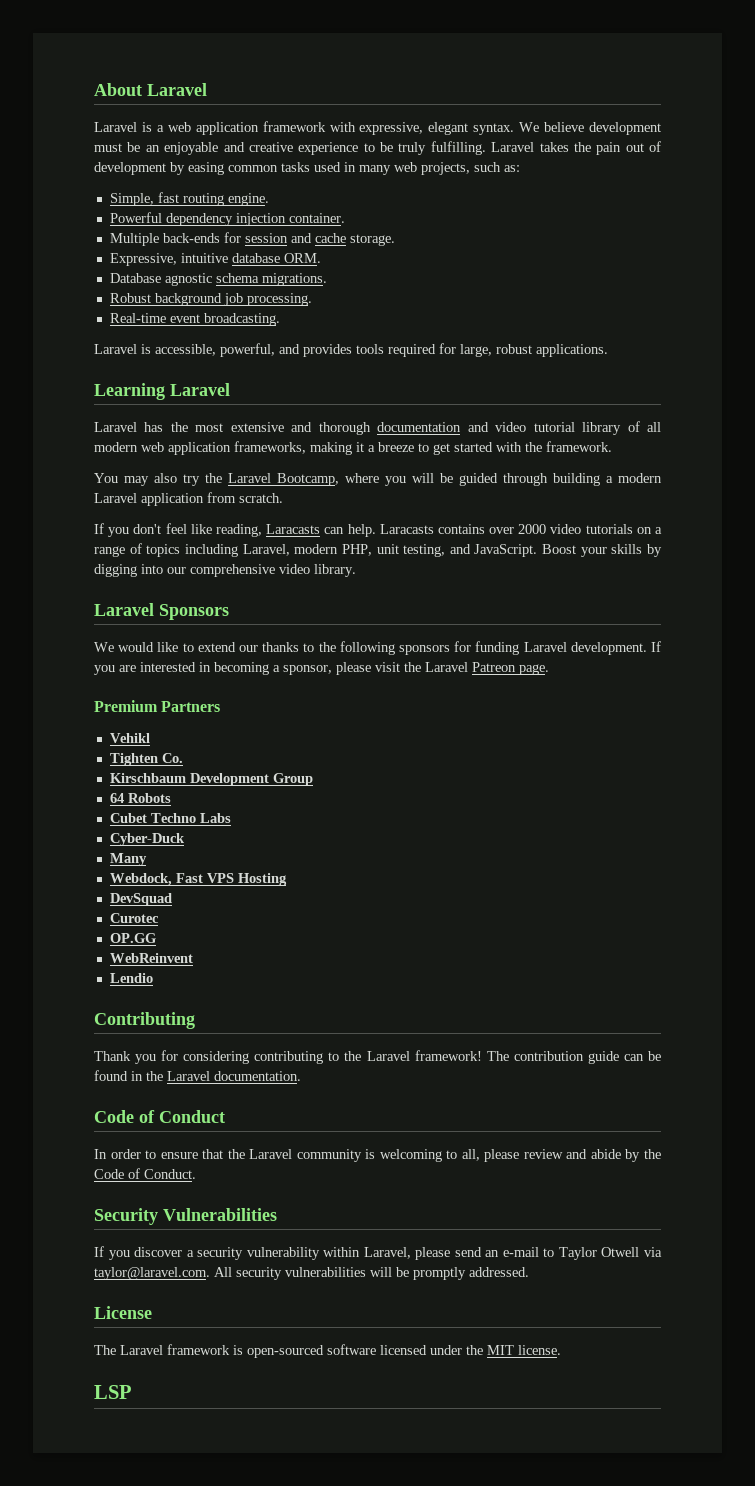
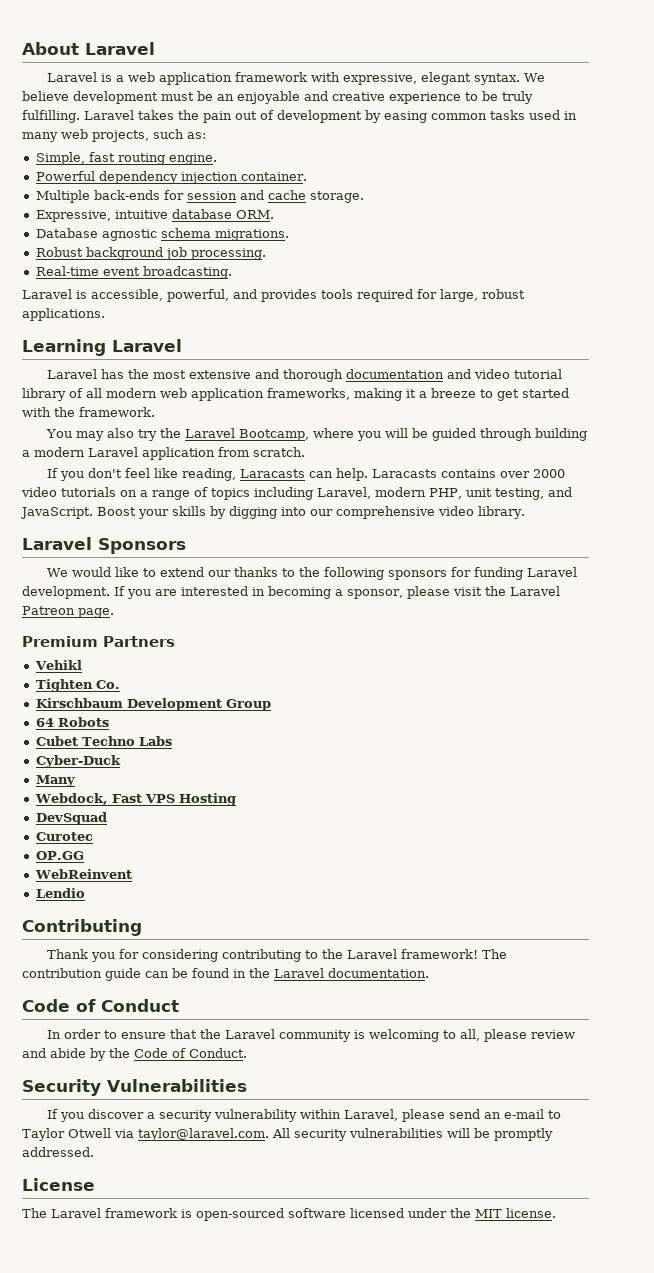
- LSP

